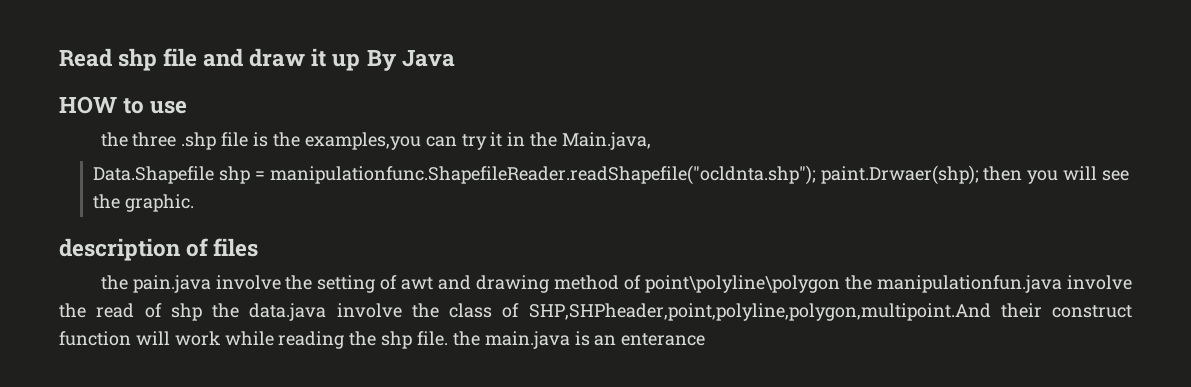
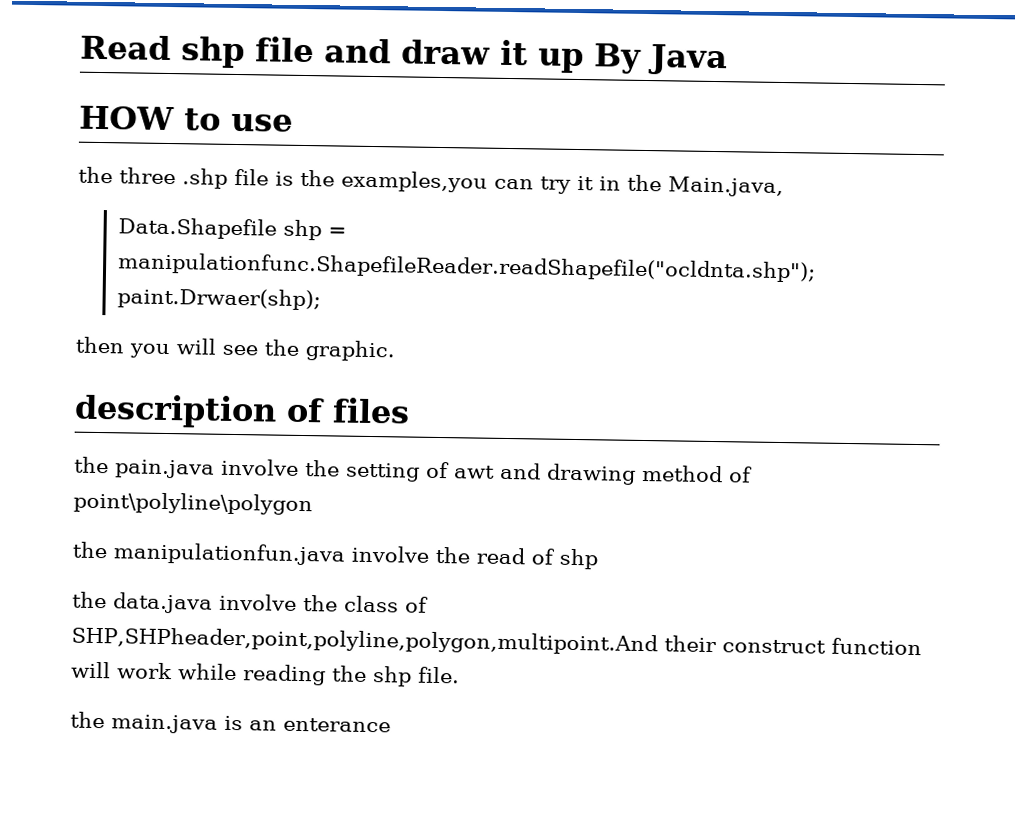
- Data.Shapefile shp = manipulationfunc.ShapefileReader.readShapefile("ocldnta.shp"); paint.Drwaer(shp); then you will see the graphic.
+ Data.Shapefile shp = manipulationfunc.ShapefileReader.readShapefile("ocldnta.shp"); paint.Drwaer(shp);
+ then you will see the graphic.
- the pain.java involve the setting of awt and drawing method of point\polyline\polygon the manipulationfun.java involve the read of shp the data.java involve the class of SHP,SHPheader,point,polyline,polygon,multipoint.And their construct function will work while reading the shp file. the main.java is an enterance
+ the pain.java involve the setting of awt and drawing method of point\polyline\polygon
+ the manipulationfun.java involve the read of shp
+ the data.java involve the class of SHP,SHPheader,point,polyline,polygon,multipoint.And their construct function will work while reading the shp file.
+ the main.java is an enterance

